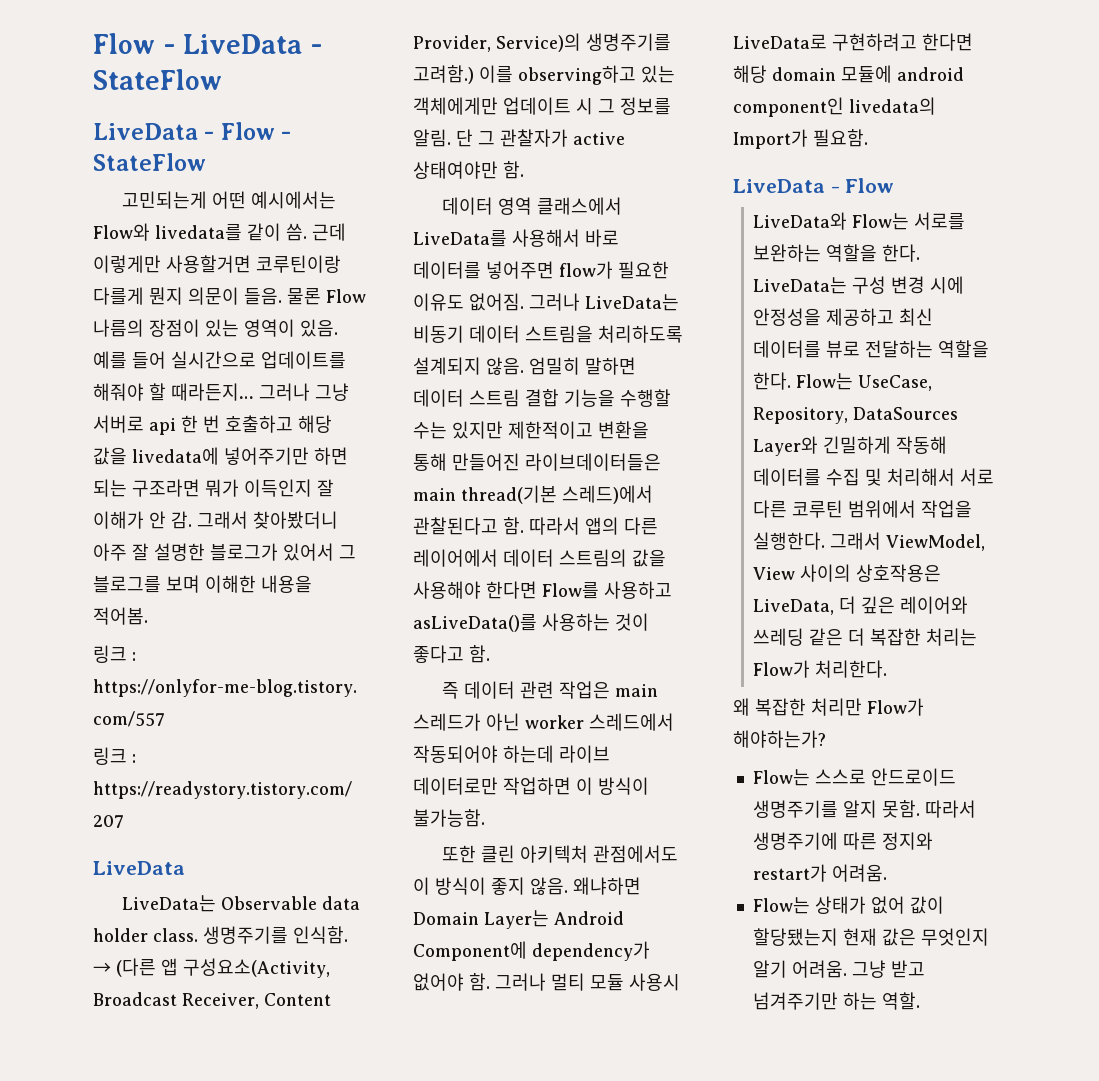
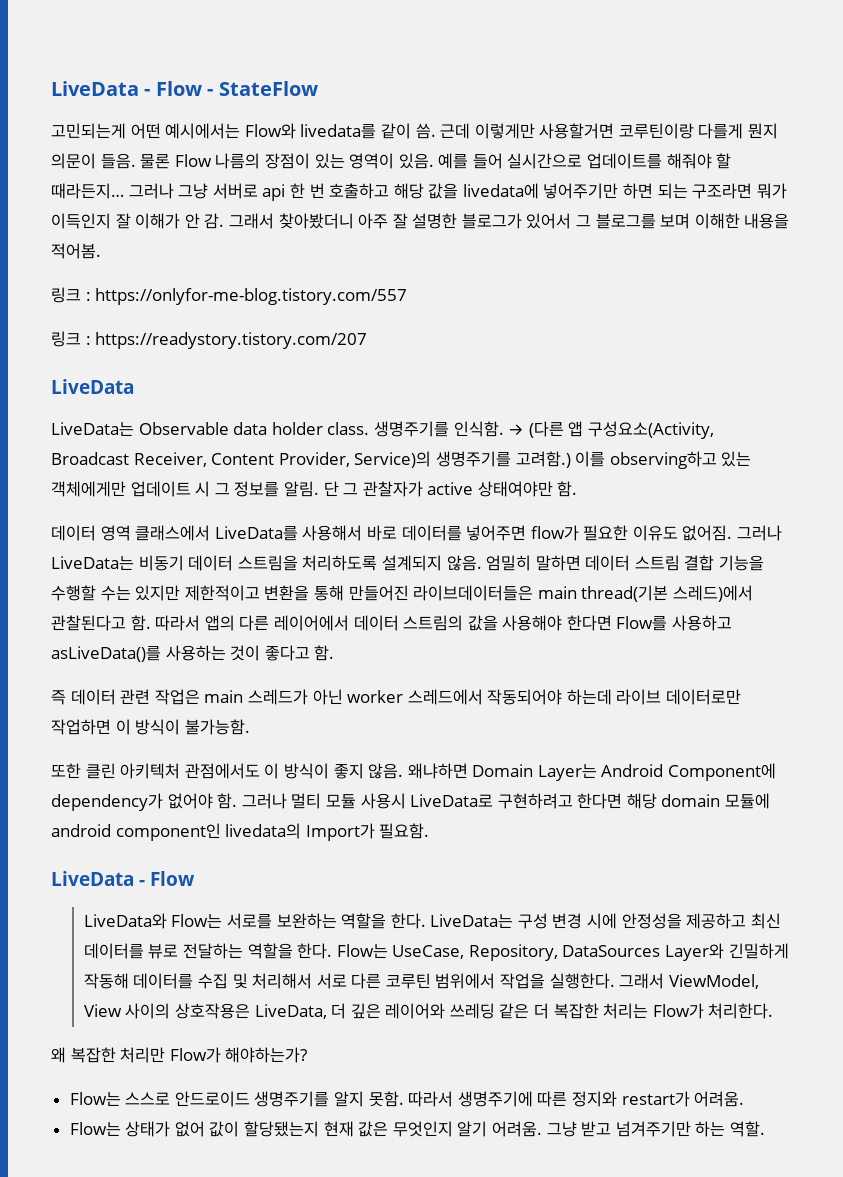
- Flow - LiveData - StateFlow

